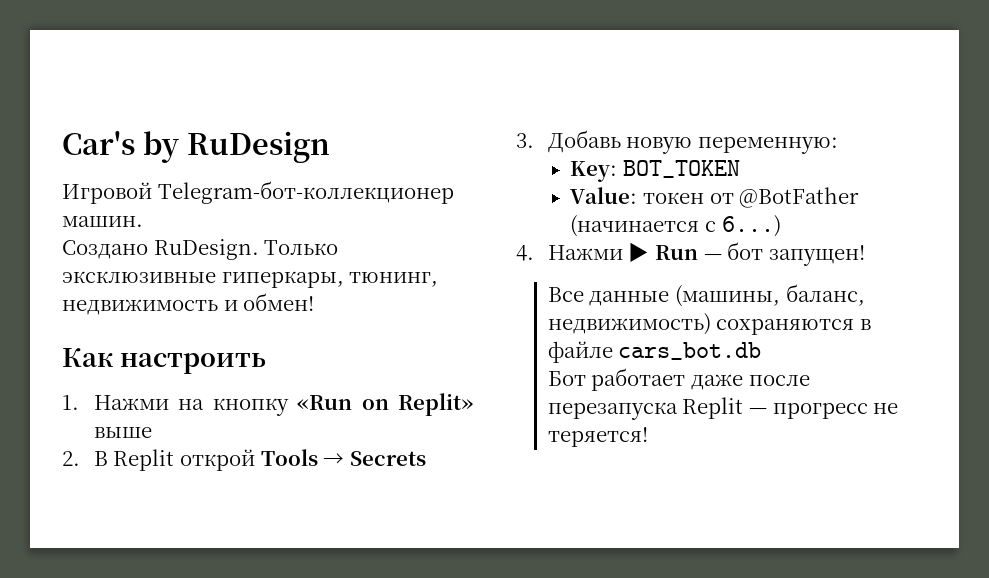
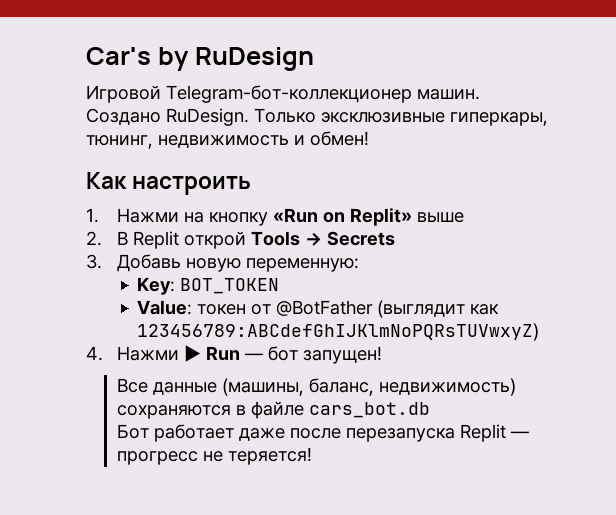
- Value: токен от @BotFather (начинается с 6...)
+ Value: токен от @BotFather (выглядит как 123456789:ABCdefGhIJKlmNoPQRsTUVwxyZ)

